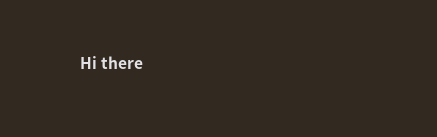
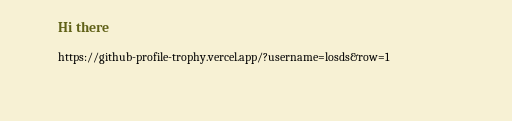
+ https://github-profile-trophy.vercel.app/?username=losds&row=1

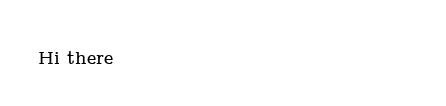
- https://github-profile-trophy.vercel.app/?username=losds&row=1

